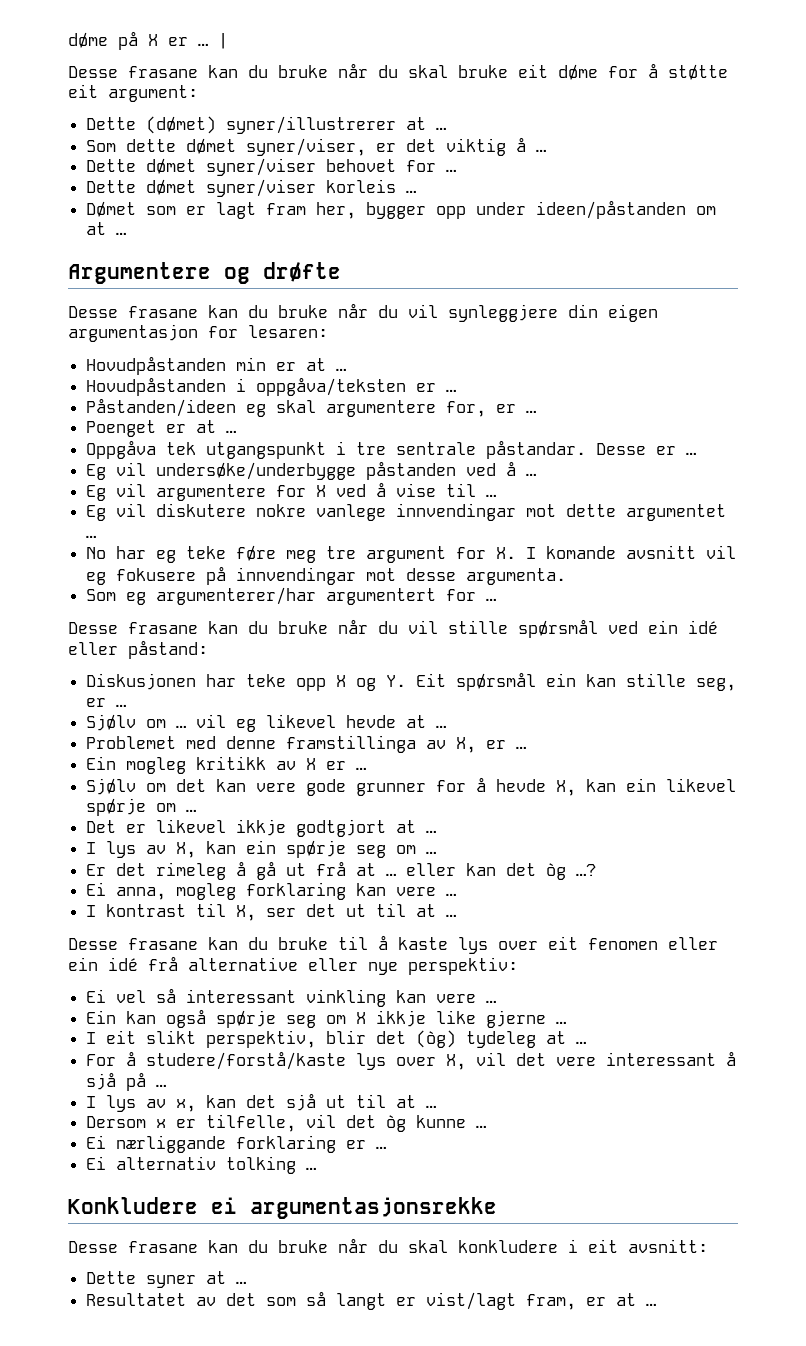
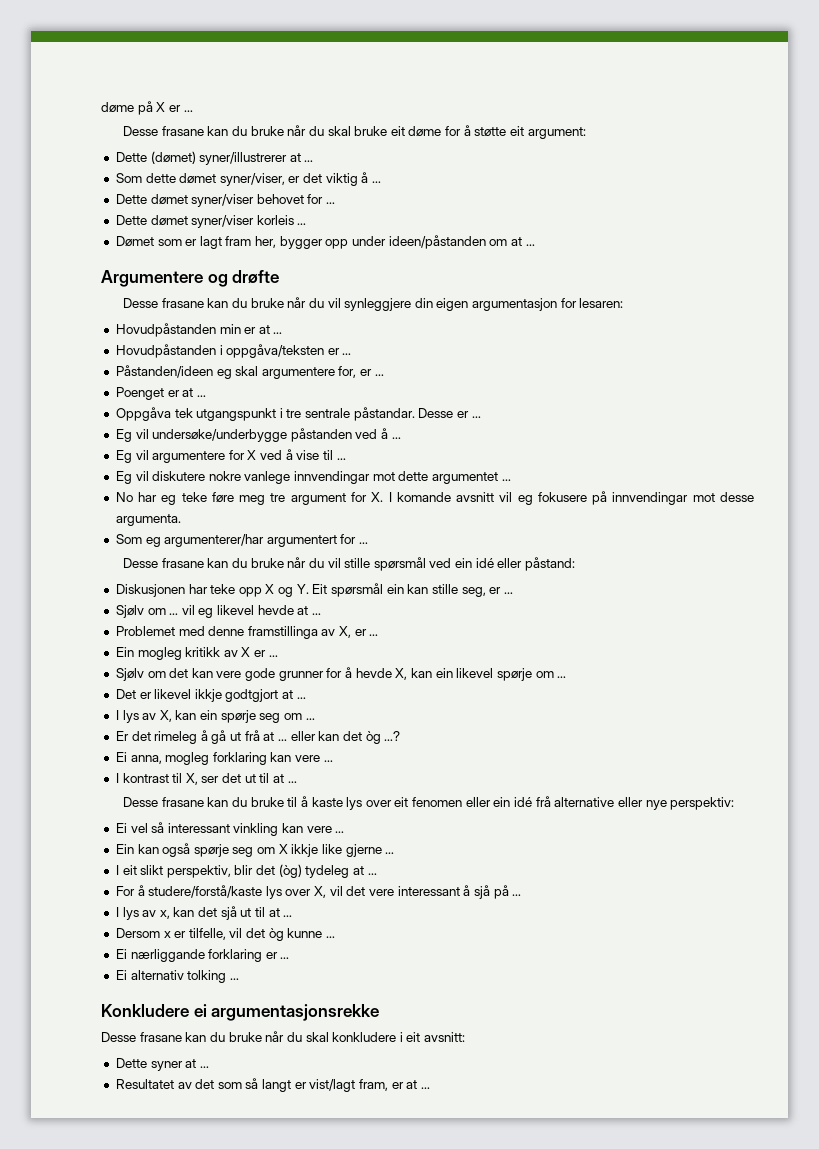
- døme på X er … |
+ døme på X er …

